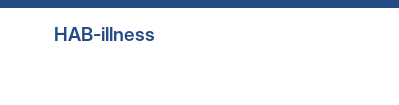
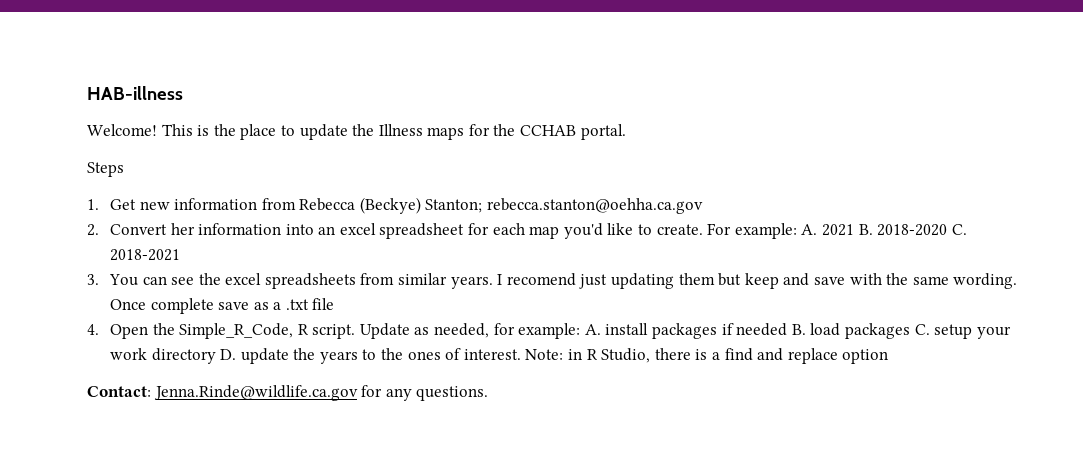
+ Welcome! This is the place to update the Illness maps for the CCHAB portal.
+ Steps
+ 1. Get new information from Rebecca (Beckye) Stanton; rebecca.stanton@oehha.ca.gov
+ 2. Convert her information into an excel spreadsheet for each map you'd like to create. For example: A. 2021 B. 2018-2020 C. 2018-2021
+ 3. You can see the excel spreadsheets from similar years. I recomend just updating them but keep and save with the same wording. Once complete save as a .txt file
+ 4. Open the Simple_R_Code, R script. Update as needed, for example: A. install packages if needed B. load packages C. setup your work directory D. update the years to the ones of interest. Note: in R Studio, there is a find and replace option
+ Contact: Jenna.Rinde@wildlife.ca.gov for any questions.

